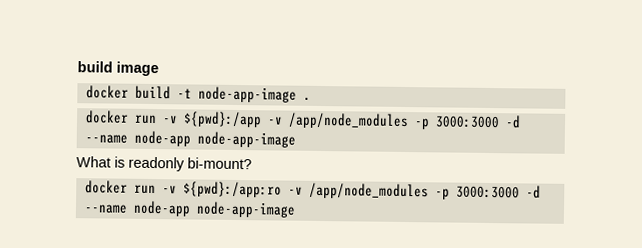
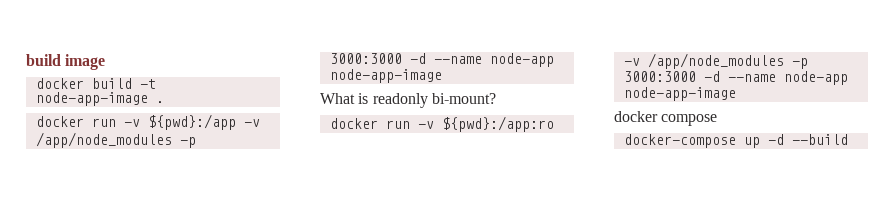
+ docker compose
+ docker-compose up -d --build

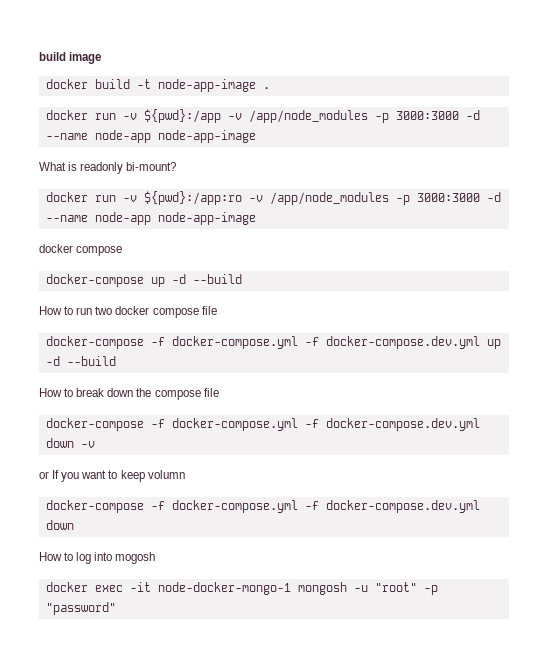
+ How to run two docker compose file
+ docker-compose -f docker-compose.yml -f docker-compose.dev.yml up -d --build
+ How to break down the compose file
+ docker-compose -f docker-compose.yml -f docker-compose.dev.yml down -v
+ or If you want to keep volumn
+ docker-compose -f docker-compose.yml -f docker-compose.dev.yml down
+ How to log into mogosh
+ docker exec -it node-docker-mongo-1 mongosh -u "root" -p "password"

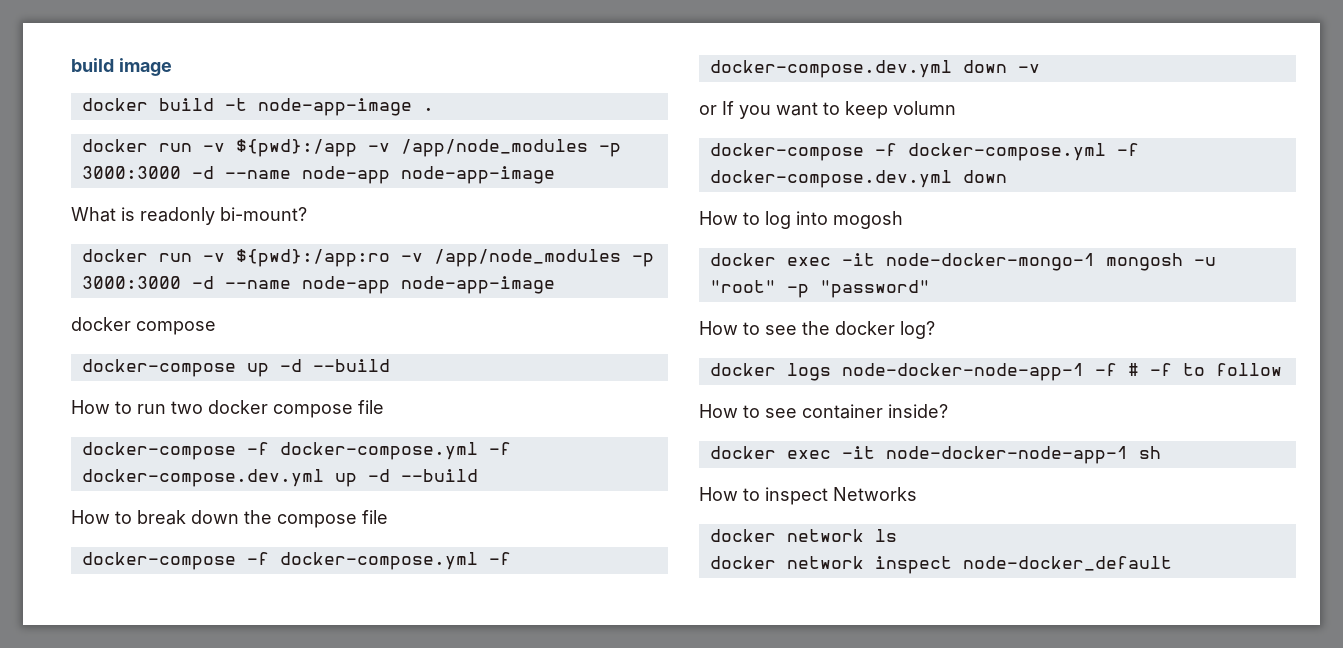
+ How to see the docker log?
+ docker logs node-docker-node-app-1 -f # -f to follow
+ How to see container inside?
+ docker exec -it node-docker-node-app-1 sh
+ How to inspect Networks
+ docker network ls
+ docker network inspect node-docker_default

